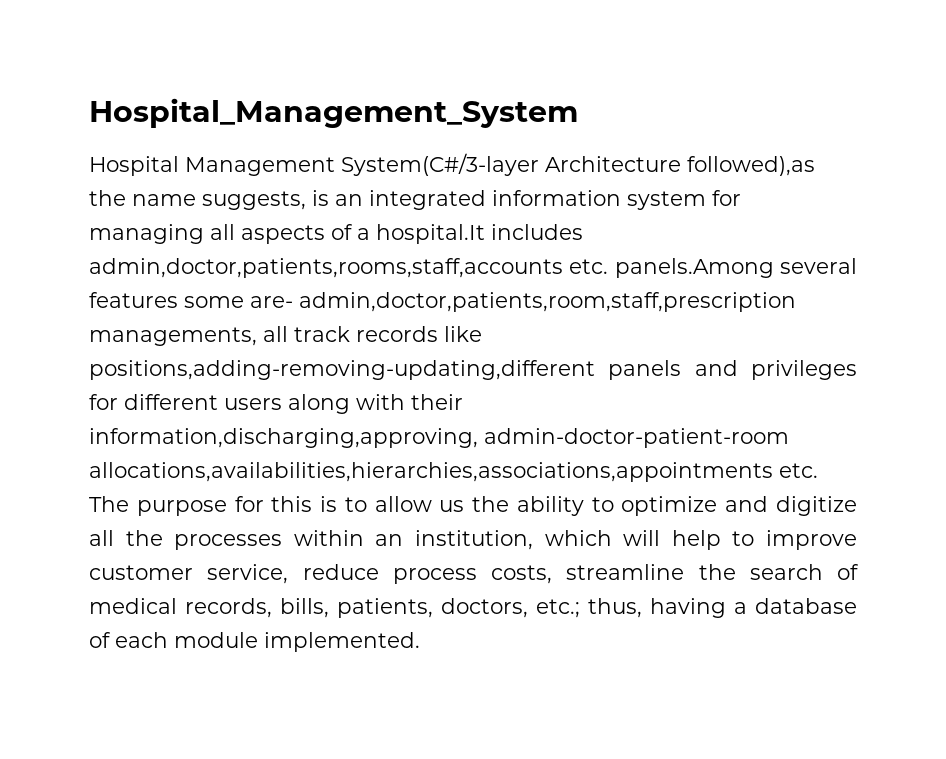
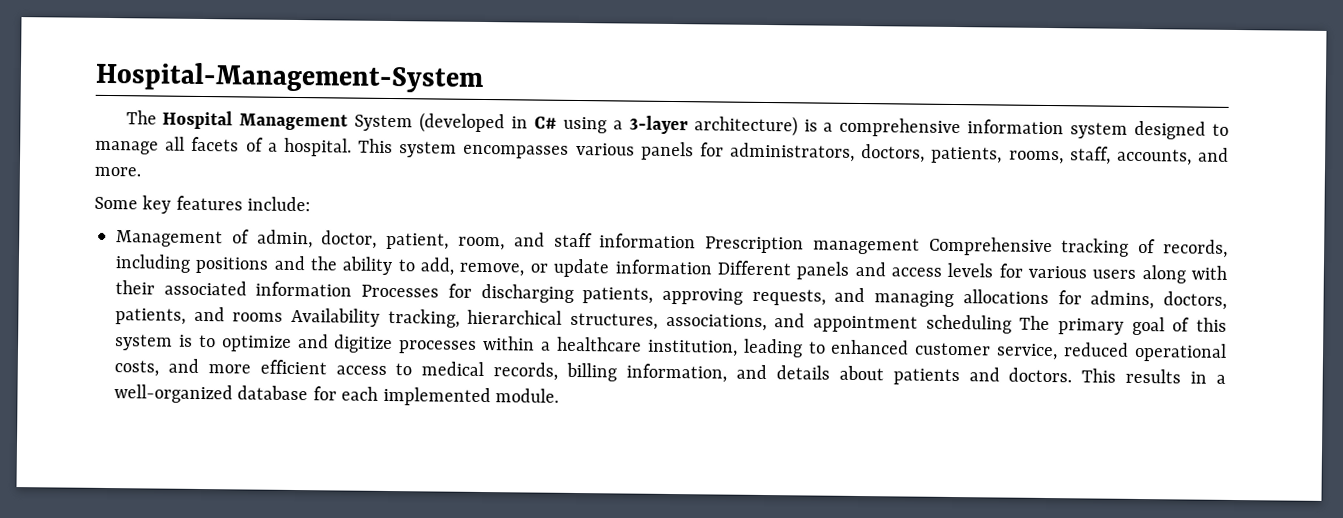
- Hospital_Management_System
- Hospital Management System(C#/3-layer Architecture followed),as the name suggests, is an integrated information system for managing all aspects of a hospital.It includes admin,doctor,patients,rooms,staff,accounts etc. panels.Among several features some are- admin,doctor,patients,room,staff,prescription managements, all track records like positions,adding-removing-updating,different panels and privileges for different users along with their information,discharging,approving, admin-doctor-patient-room allocations,availabilities,hierarchies,associations,appointments etc. The purpose for this is to allow us the ability to optimize and digitize all the processes within an institution, which will help to improve customer service, reduce process costs, streamline the search of medical records, bills, patients, doctors, etc.; thus, having a database of each module implemented.
+ Hospital-Management-System
+ The Hospital Management System (developed in C# using a 3-layer architecture) is a comprehensive information system designed to manage all facets of a hospital. This system encompasses various panels for administrators, doctors, patients, rooms, staff, accounts, and more.
+ Some key features include:
+ Management of admin, doctor, patient, room, and staff information Prescription management Comprehensive tracking of records, including positions and the ability to add, remove, or update information Different panels and access levels for various users along with their associated information Processes for discharging patients, approving requests, and managing allocations for admins, doctors, patients, and rooms Availability tracking, hierarchical structures, associations, and appointment scheduling The primary goal of this system is to optimize and digitize processes within a healthcare institution, leading to enhanced customer service, reduced operational costs, and more efficient access to medical records, billing information, and details about patients and doctors. This results in a well-organized database for each implemented module.

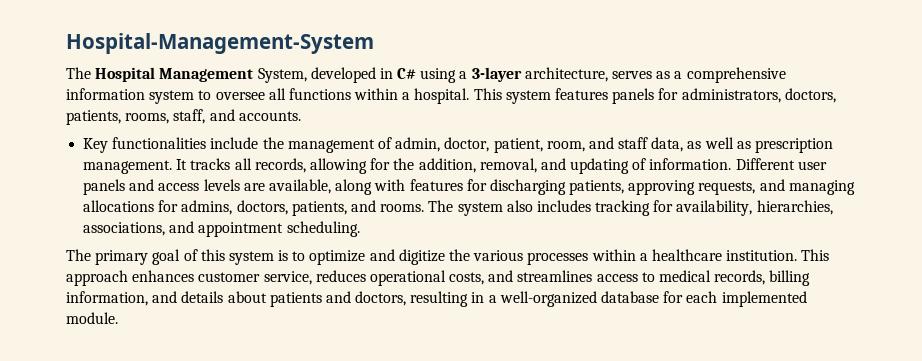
- The Hospital Management System (developed in C# using a 3-layer architecture) is a comprehensive information system designed to manage all facets of a hospital.
+ The Hospital Management System, developed in C# using a 3-layer architecture, serves as a comprehensive information system to oversee all functions within a hospital.
- This system encompasses various panels for administrators, doctors, patients, rooms, staff, accounts, and more.
- Some key features include:
- Management of admin, doctor, patient, room, and staff information Prescription management Comprehensive tracking of records, including positions and the ability to add, remove, or update information Different panels and access levels for various users along with their associated information Processes for discharging patients, approving requests, and managing allocations for admins, doctors, patients, and rooms Availability tracking, hierarchical structures, associations, and appointment scheduling The primary goal of this system is to optimize and digitize processes within a healthcare institution, leading to enhanced customer service, reduced operational costs, and more efficient access to medical records, billing information, and details about patients and doctors. This results in a well-organized database for each implemented module.
+ This system features panels for administrators, doctors, patients, rooms, staff, and accounts.
+ Key functionalities include the management of admin, doctor, patient, room, and staff data, as well as prescription management. It tracks all records, allowing for the addition, removal, and updating of information. Different user panels and access levels are available, along with features for discharging patients, approving requests, and managing allocations for admins, doctors, patients, and rooms. The system also includes tracking for availability, hierarchies, associations, and appointment scheduling.
+ The primary goal of this system is to optimize and digitize the various processes within a healthcare institution. This approach enhances customer service, reduces operational costs, and streamlines access to medical records, billing information, and details about patients and doctors, resulting in a well-organized database for each implemented module.

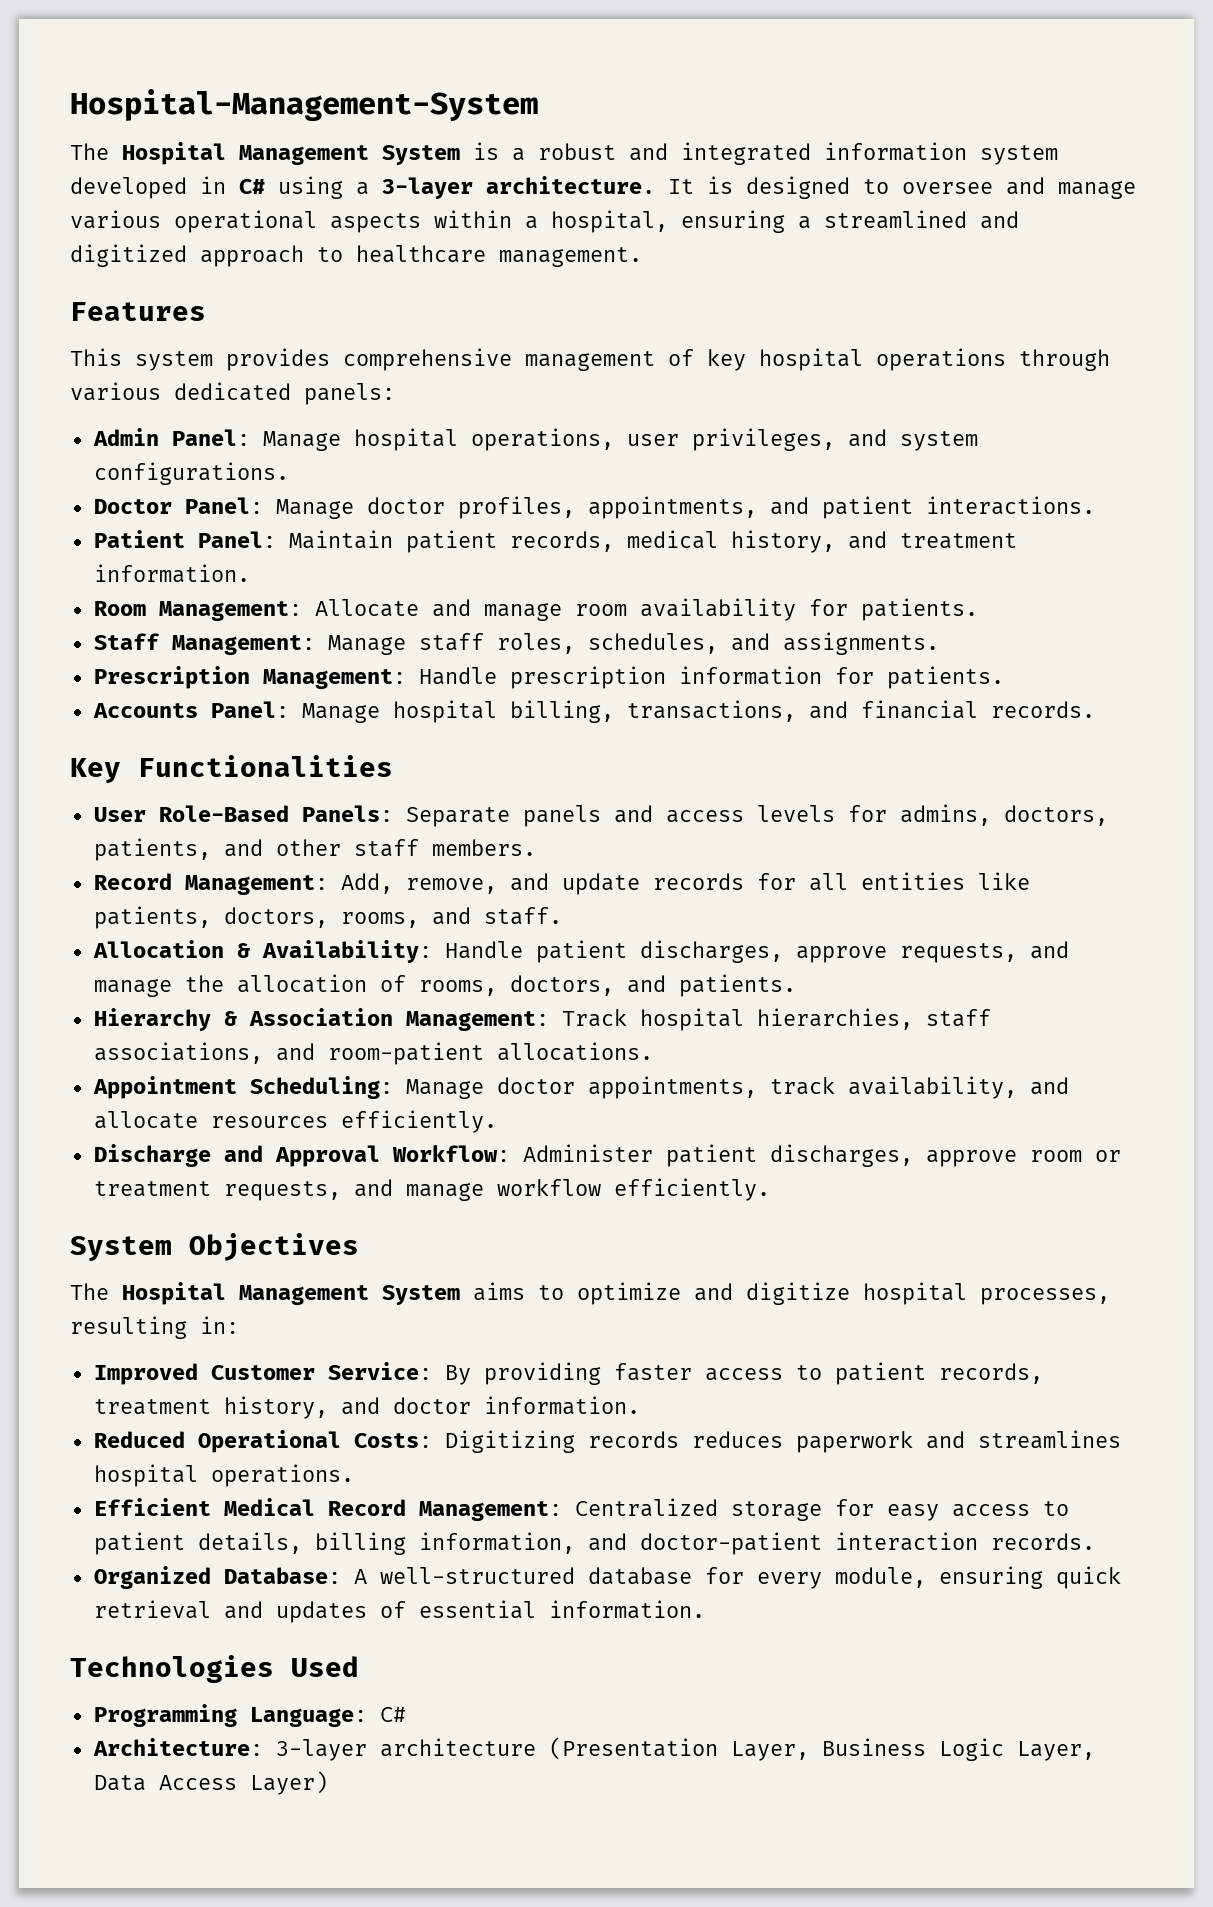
- The Hospital Management System, developed in C# using a 3-layer architecture, serves as a comprehensive information system to oversee all functions within a hospital. This system features panels for administrators, doctors, patients, rooms, staff, and accounts.
- Key functionalities include the management of admin, doctor, patient, room, and staff data, as well as prescription management. It tracks all records, allowing for the addition, removal, and updating of information. Different user panels and access levels are available, along with features for discharging patients, approving requests, and managing allocations for admins, doctors, patients, and rooms. The system also includes tracking for availability, hierarchies, associations, and appointment scheduling.
- The primary goal of this system is to optimize and digitize the various processes within a healthcare institution. This approach enhances customer service, reduces operational costs, and streamlines access to medical records, billing information, and details about patients and doctors, resulting in a well-organized database for each implemented module.
+ The Hospital Management System is a robust and integrated information system developed in C# using a 3-layer architecture. It is designed to oversee and manage various operational aspects within a hospital, ensuring a streamlined and digitized approach to healthcare management.
+ Features
+ This system provides comprehensive management of key hospital operations through various dedicated panels:
+ Admin Panel: Manage hospital operations, user privileges, and system configurations.
+ Doctor Panel: Manage doctor profiles, appointments, and patient interactions.
+ Patient Panel: Maintain patient records, medical history, and treatment information.
+ Room Management: Allocate and manage room availability for patients.
+ Staff Management: Manage staff roles, schedules, and assignments.
+ Prescription Management: Handle prescription information for patients.
+ Accounts Panel: Manage hospital billing, transactions, and financial records.
+ Key Functionalities
+ User Role-Based Panels: Separate panels and access levels for admins, doctors, patients, and other staff members.
+ Record Management: Add, remove, and update records for all entities like patients, doctors, rooms, and staff.
+ Allocation & Availability: Handle patient discharges, approve requests, and manage the allocation of rooms, doctors, and patients.
+ Hierarchy & Association Management: Track hospital hierarchies, staff associations, and room-patient allocations.
+ Appointment Scheduling: Manage doctor appointments, track availability, and allocate resources efficiently.
+ Discharge and Approval Workflow: Administer patient discharges, approve room or treatment requests, and manage workflow efficiently.
+ System Objectives
+ The Hospital Management System aims to optimize and digitize hospital processes, resulting in:
+ Improved Customer Service: By providing faster access to patient records, treatment history, and doctor information.
+ Reduced Operational Costs: Digitizing records reduces paperwork and streamlines hospital operations.
+ Efficient Medical Record Management: Centralized storage for easy access to patient details, billing information, and doctor-patient interaction records.
+ Organized Database: A well-structured database for every module, ensuring quick retrieval and updates of essential information.
+ Technologies Used
+ Programming Language: C#
+ Architecture: 3-layer architecture (Presentation Layer, Business Logic Layer, Data Access Layer)

